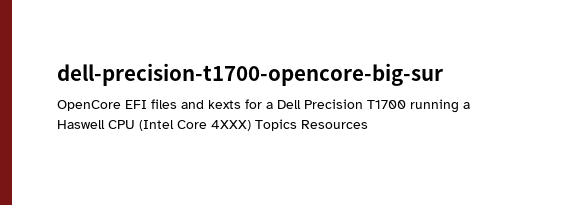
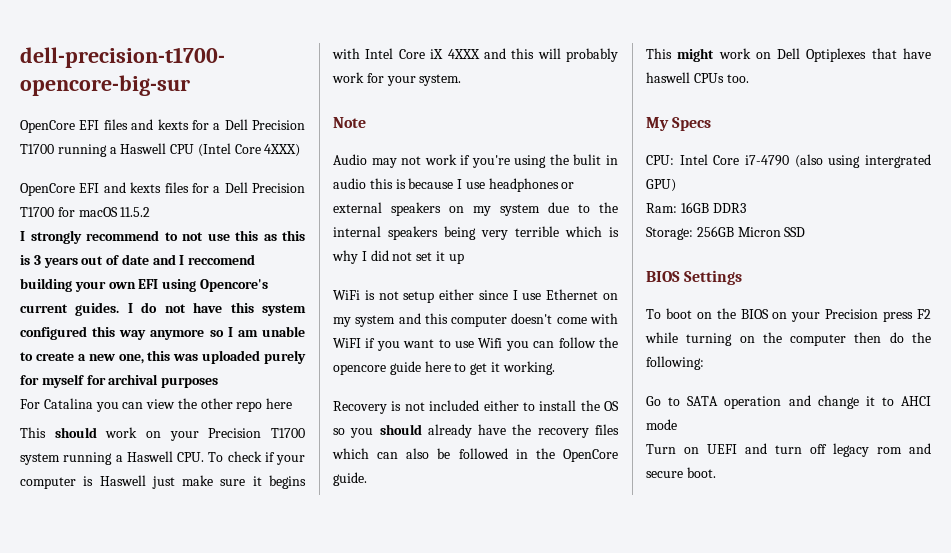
- OpenCore EFI files and kexts for a Dell Precision T1700 running a Haswell CPU (Intel Core 4XXX) Topics Resources
+ OpenCore EFI files and kexts for a Dell Precision T1700 running a Haswell CPU (Intel Core 4XXX)
+ OpenCore EFI and kexts files for a Dell Precision T1700 for macOS 11.5.2
+ I strongly recommend to not use this as this is 3 years out of date and I reccomend building your own EFI using Opencore's current guides. I do not have this system configured this way anymore so I am unable to create a new one, this was uploaded purely for myself for archival purposes
+ For Catalina you can view the other repo here
+ This should work on your Precision T1700 system running a Haswell CPU. To check if your computer is Haswell just make sure it begins with Intel Core iX 4XXX and this will probably work for your system.
+ Note
+ Audio may not work if you're using the bulit in audio this is because I use headphones or external speakers on my system due to the internal speakers being very terrible which is why I did not set it up
+ WiFi is not setup either since I use Ethernet on my system and this computer doesn't come with WiFI if you want to use Wifi you can follow the opencore guide here to get it working.
+ Recovery is not included either to install the OS so you should already have the recovery files which can also be followed in the OpenCore guide.
+ This might work on Dell Optiplexes that have haswell CPUs too.
+ My Specs
+ CPU: Intel Core i7-4790 (also using intergrated GPU)
+ Ram: 16GB DDR3
+ Storage: 256GB Micron SSD
+ BIOS Settings
+ To boot on the BIOS on your Precision press F2 while turning on the computer then do the following:
+ Go to SATA operation and change it to AHCI mode
+ Turn on UEFI and turn off legacy rom and secure boot.

